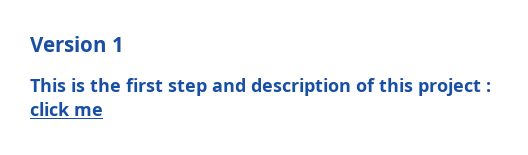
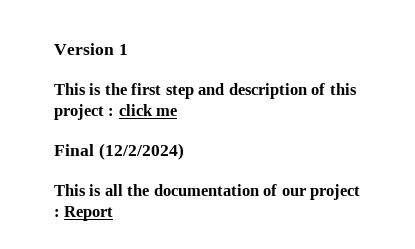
+ Final (12/2/2024)
+ This is all the documentation of our project : Report

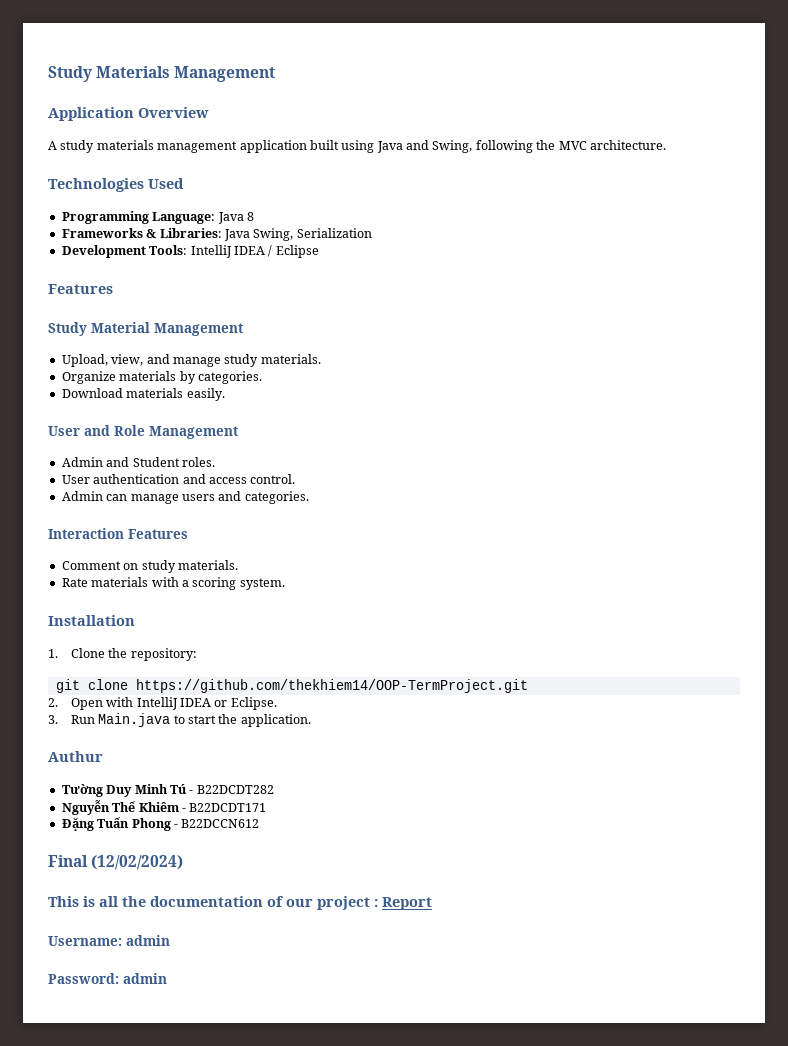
- Version 1
- This is the first step and description of this project : click me
+ Study Materials Management
+ Application Overview
+ A study materials management application built using Java and Swing, following the MVC architecture.
+ Technologies Used
+ Programming Language: Java 8
+ Frameworks & Libraries: Java Swing, Serialization
+ Development Tools: IntelliJ IDEA / Eclipse
+ Features
+ Study Material Management
+ Upload, view, and manage study materials.
+ Organize materials by categories.
+ Download materials easily.
+ User and Role Management
+ Admin and Student roles.
+ User authentication and access control.
+ Admin can manage users and categories.
+ Interaction Features
+ Comment on study materials.
+ Rate materials with a scoring system.
+ Installation
+ 1. Clone the repository:
+ git clone https://github.com/thekhiem14/OOP-TermProject.git
+ 2. Open with IntelliJ IDEA or Eclipse.
+ 3. Run Main.java to start the application.
+ Authur
+ Tường Duy Minh Tú - B22DCDT282
+ Nguyễn Thế Khiêm - B22DCDT171
+ Đặng Tuấn Phong - B22DCCN612
- Final (12/2/2024)
+ Final (12/02/2024)
+ Username: admin
+ Password: admin

